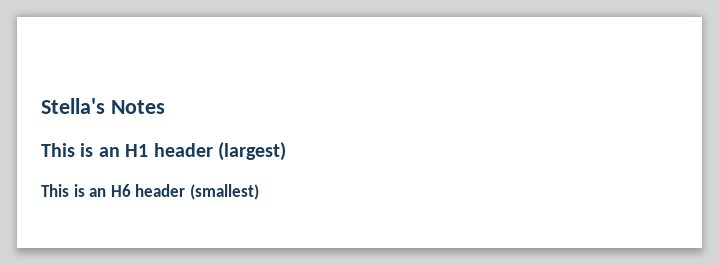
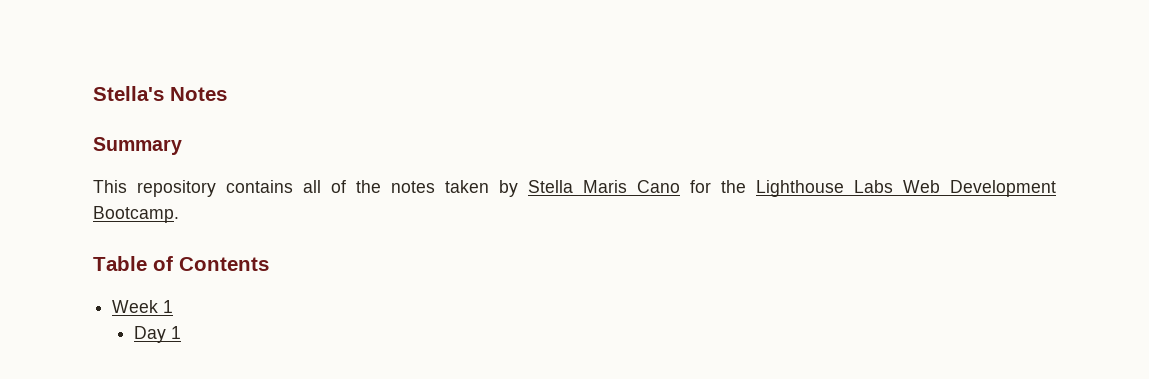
- This is an H1 header (largest)
- This is an H6 header (smallest)
+ Summary
+ This repository contains all of the notes taken by Stella Maris Cano for the Lighthouse Labs Web Development Bootcamp.
+ Table of Contents
+ Week 1
+ Day 1

